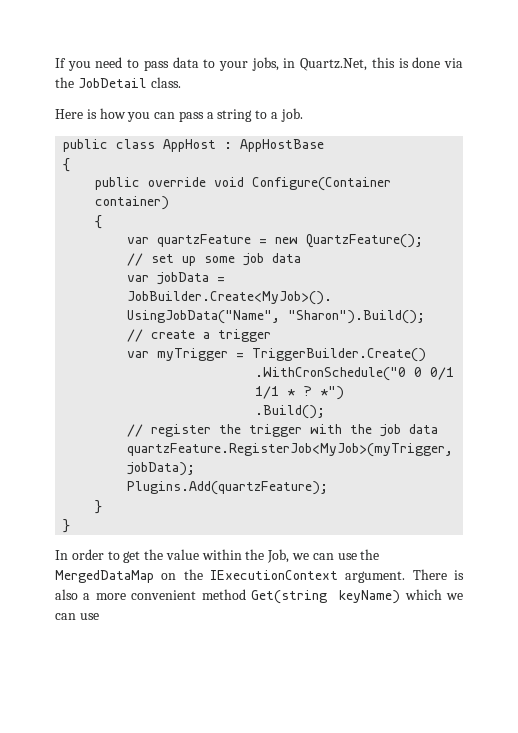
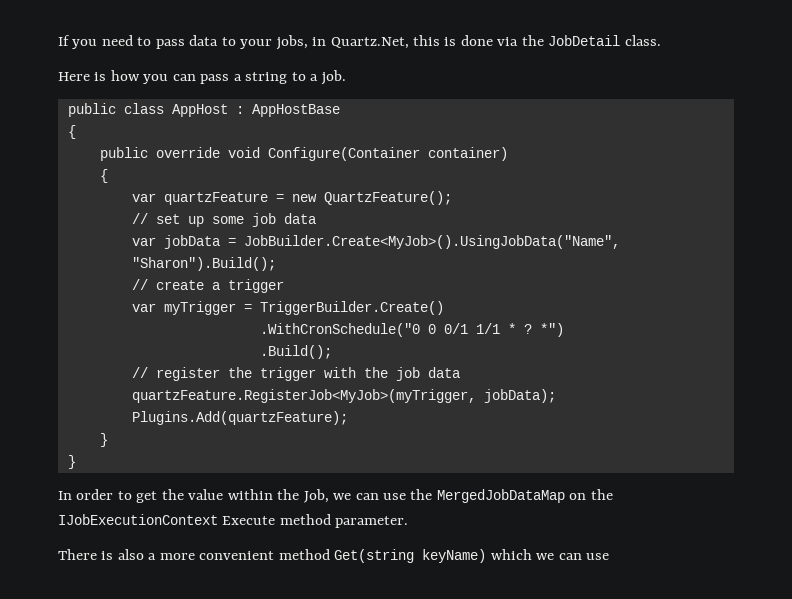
- In order to get the value within the Job, we can use the MergedDataMap on the IExecutionContext argument. There is also a more convenient method Get(string keyName) which we can use
+ In order to get the value within the Job, we can use the MergedJobDataMap on the IJobExecutionContext Execute method parameter.
+ There is also a more convenient method Get(string keyName) which we can use

